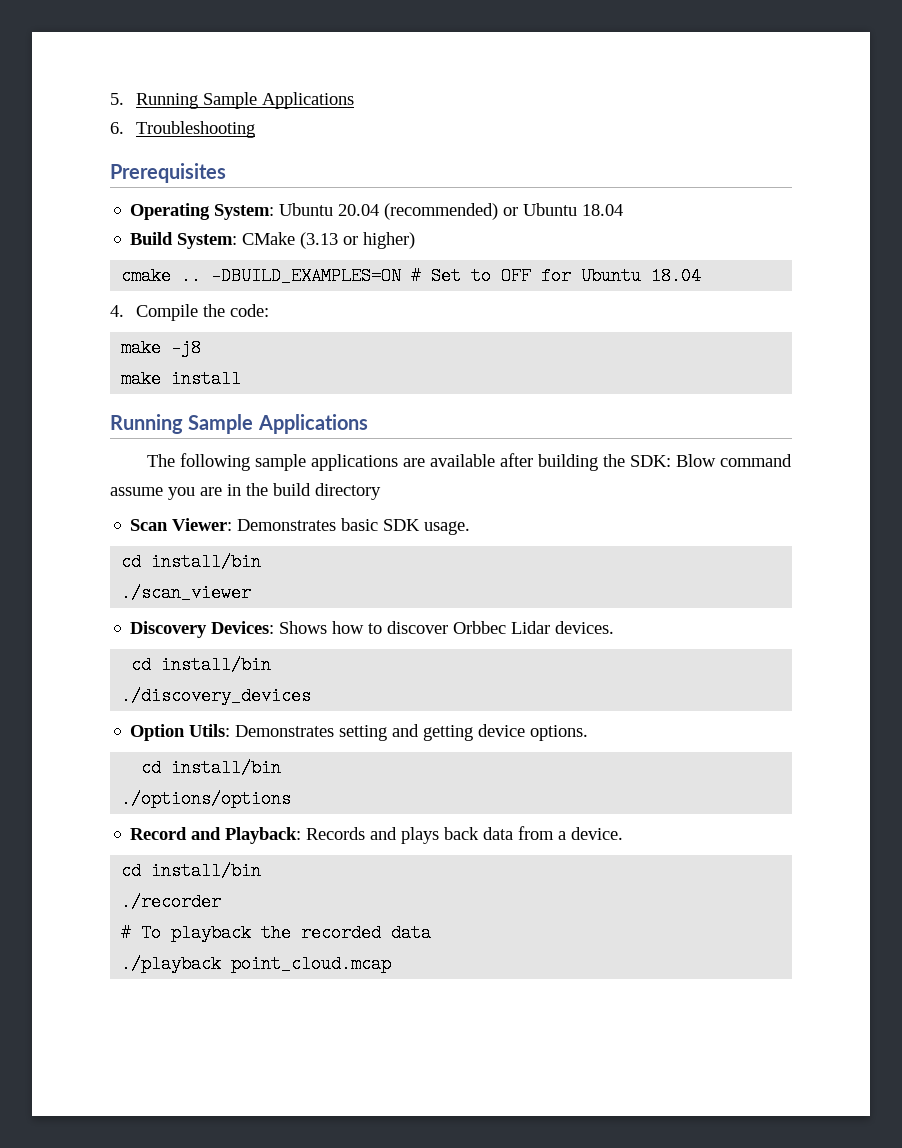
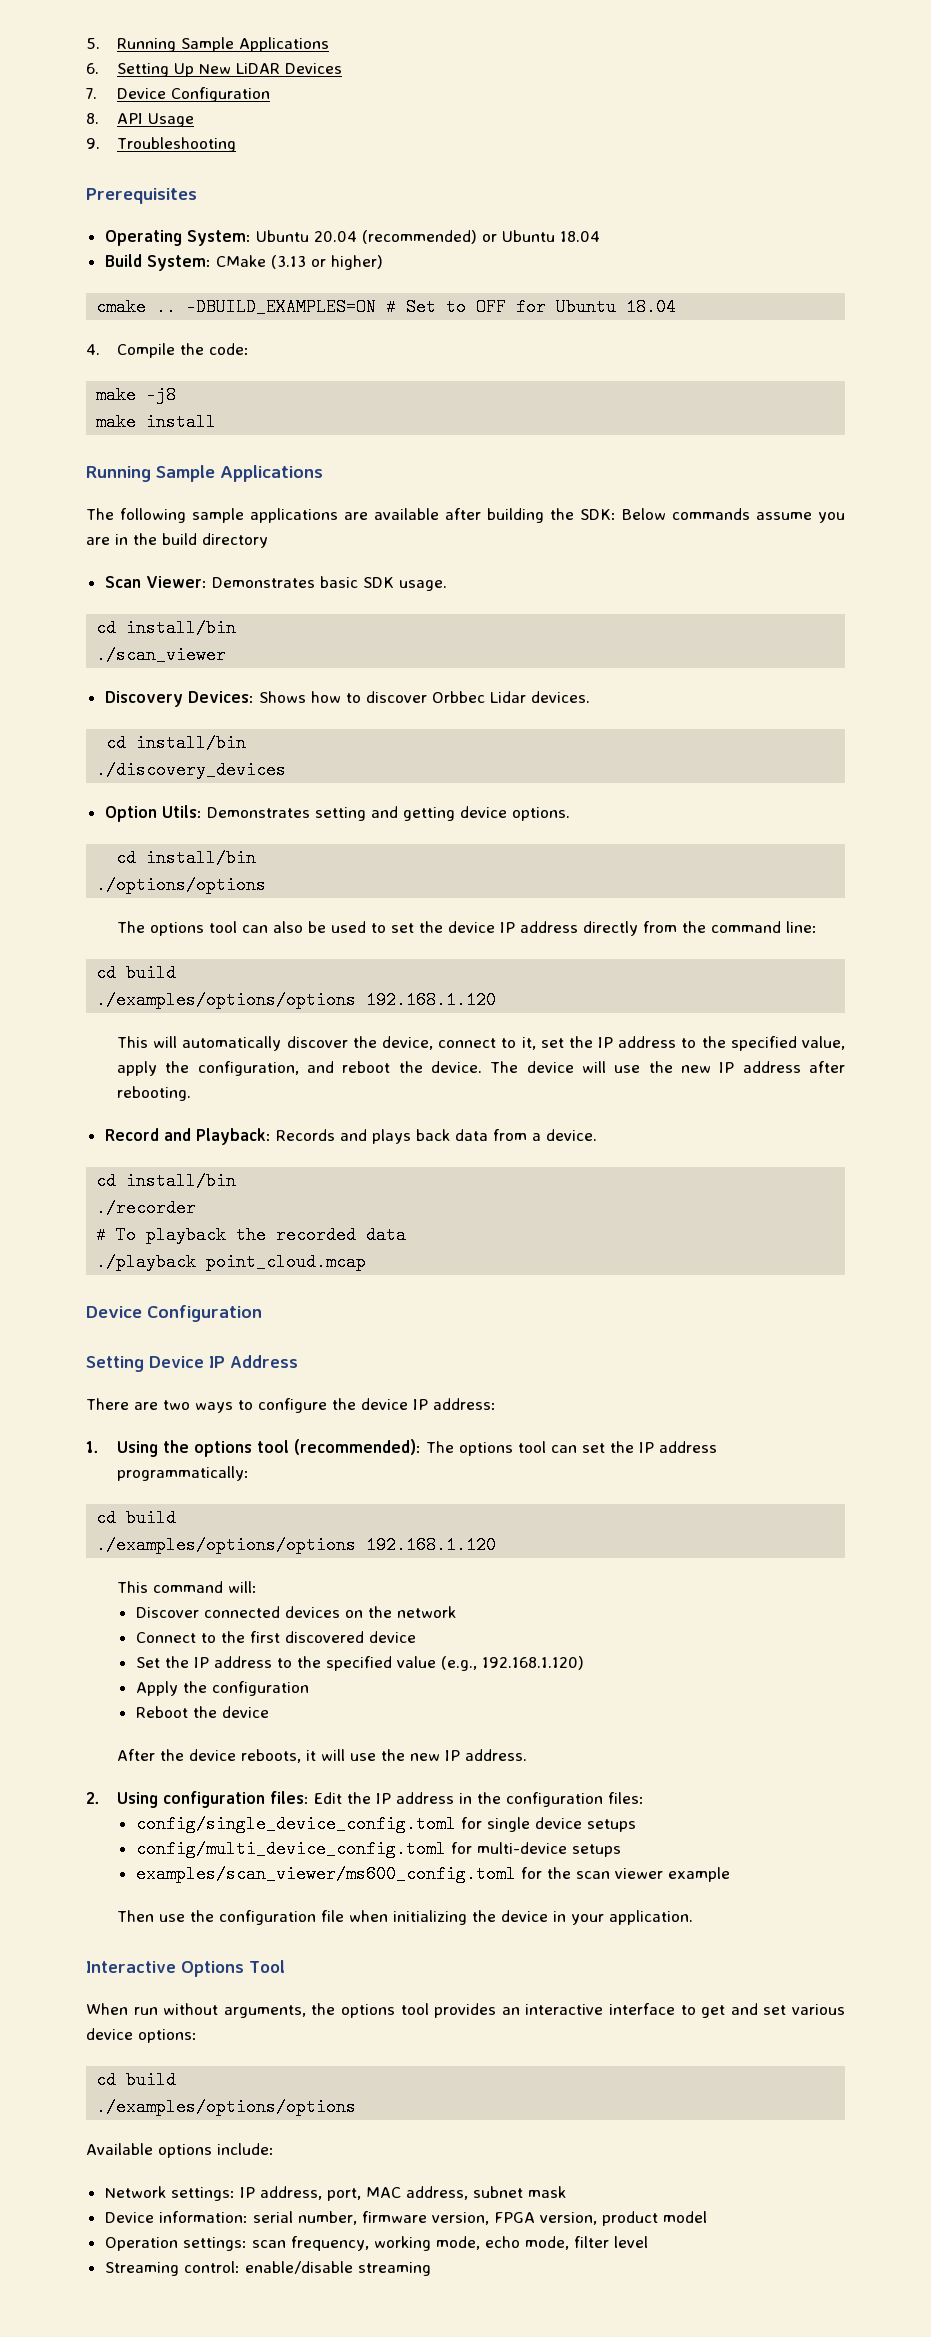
- 6. Troubleshooting
+ 6. Setting Up New LiDAR Devices
+ 7. Device Configuration
+ 8. API Usage
+ 9. Troubleshooting
- The following sample applications are available after building the SDK: Blow command assume you are in the build directory
+ The following sample applications are available after building the SDK: Below commands assume you are in the build directory
+ The options tool can also be used to set the device IP address directly from the command line:
+ cd build
+ ./examples/options/options 192.168.1.120
+ This will automatically discover the device, connect to it, set the IP address to the specified value, apply the configuration, and reboot the device. The device will use the new IP address after rebooting.
  ./playback point_cloud.mcap
+ Device Configuration
+ Setting Device IP Address
+ There are two ways to configure the device IP address:
+ 1. Using the options tool (recommended): The options tool can set the IP address programmatically:
+ cd build
+ ./examples/options/options 192.168.1.120
+ This command will:
+ Discover connected devices on the network
+ Connect to the first discovered device
+ Set the IP address to the specified value (e.g., 192.168.1.120)
+ Apply the configuration
+ Reboot the device
+ After the device reboots, it will use the new IP address.
+ 2. Using configuration files: Edit the IP address in the configuration files:
+ config/single_device_config.toml for single device setups
+ config/multi_device_config.toml for multi-device setups
+ examples/scan_viewer/ms600_config.toml for the scan viewer example
+ Then use the configuration file when initializing the device in your application.
+ Interactive Options Tool
+ When run without arguments, the options tool provides an interactive interface to get and set various device options:
+ cd build
+ ./examples/options/options
+ Available options include:
+ Network settings: IP address, port, MAC address, subnet mask
+ Device information: serial number, firmware version, FPGA version, product model
+ Operation settings: scan frequency, working mode, echo mode, filter level
+ Streaming control: enable/disable streaming

